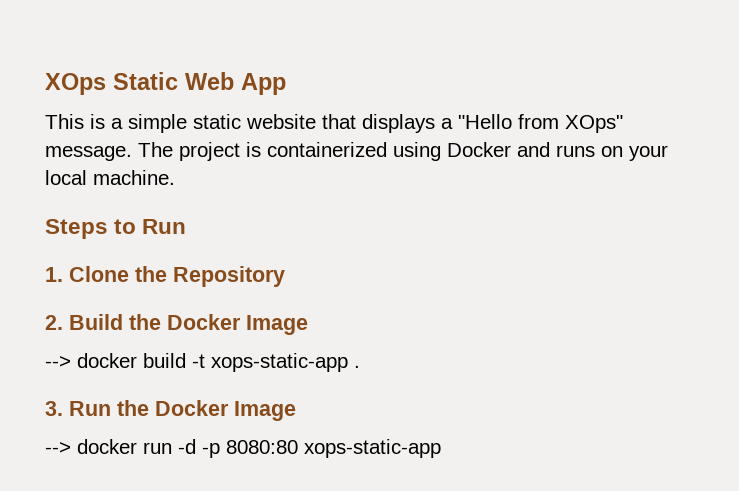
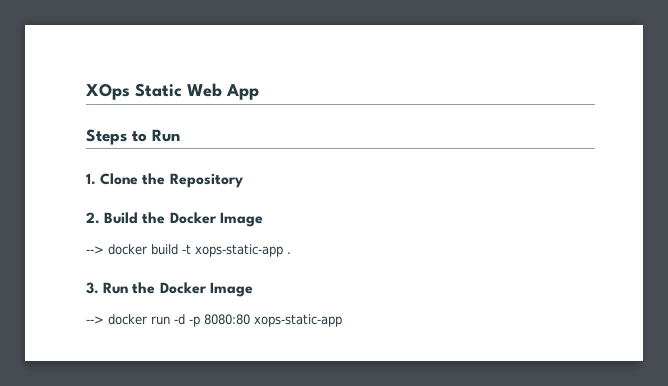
- This is a simple static website that displays a "Hello from XOps" message. The project is containerized using Docker and runs on your local machine.

